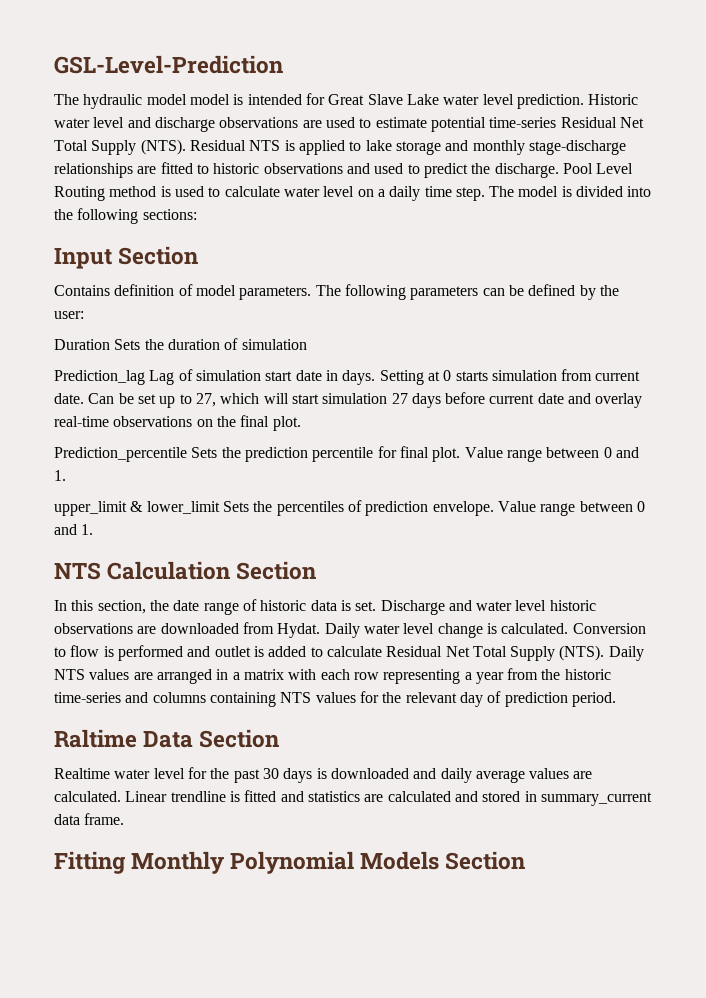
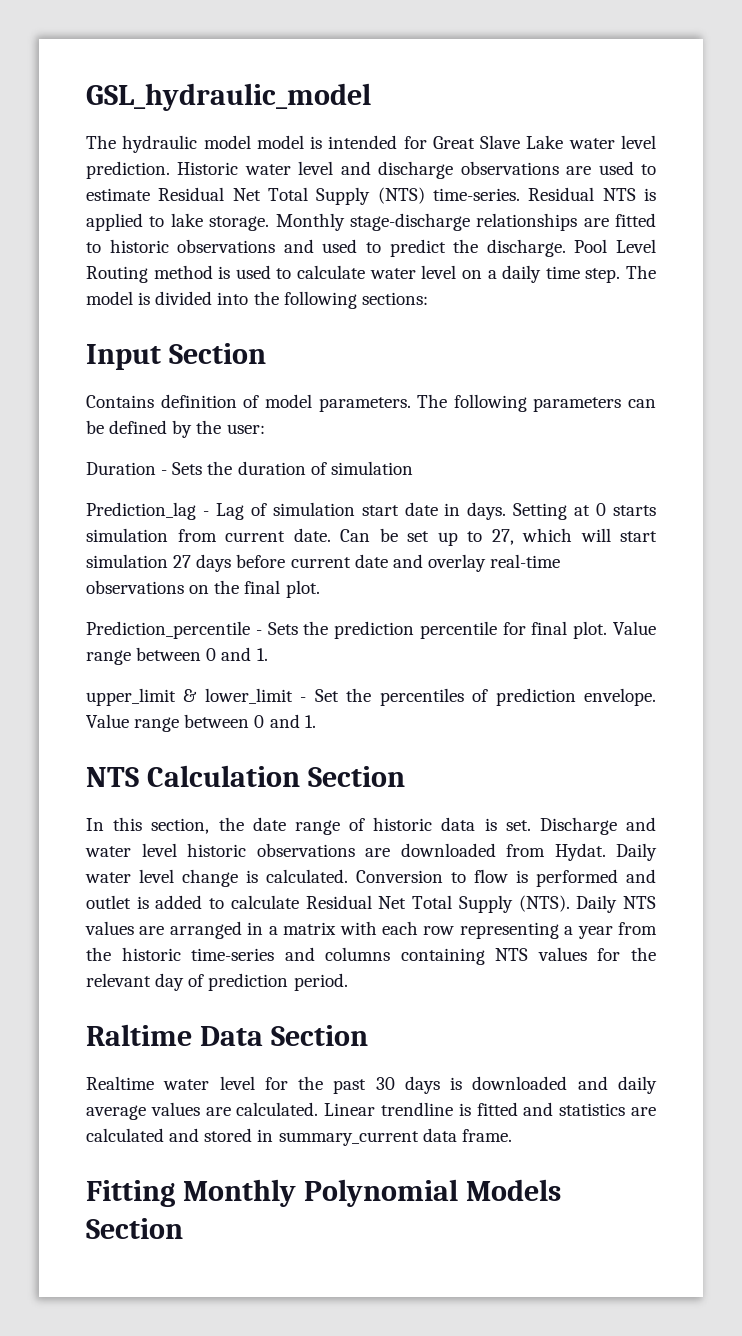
- GSL-Level-Prediction
+ GSL_hydraulic_model
- Historic water level and discharge observations are used to estimate potential time-series Residual Net Total Supply (NTS).
+ Historic water level and discharge observations are used to estimate Residual Net Total Supply (NTS) time-series.
- Residual NTS is applied to lake storage and monthly stage-discharge relationships are fitted to historic observations and used to predict the discharge.
+ Residual NTS is applied to lake storage. Monthly stage-discharge relationships are fitted to historic observations and used to predict the discharge.
- Duration Sets the duration of simulation
+ Duration - Sets the duration of simulation
- Prediction_lag Lag of simulation start date in days.
+ Prediction_lag - Lag of simulation start date in days.
- Prediction_percentile Sets the prediction percentile for final plot.
+ Prediction_percentile - Sets the prediction percentile for final plot.
- upper_limit & lower_limit Sets the percentiles of prediction envelope.
+ upper_limit & lower_limit - Set the percentiles of prediction envelope.

